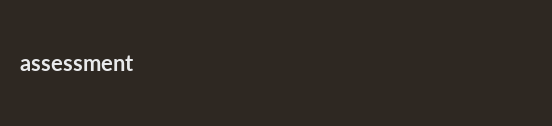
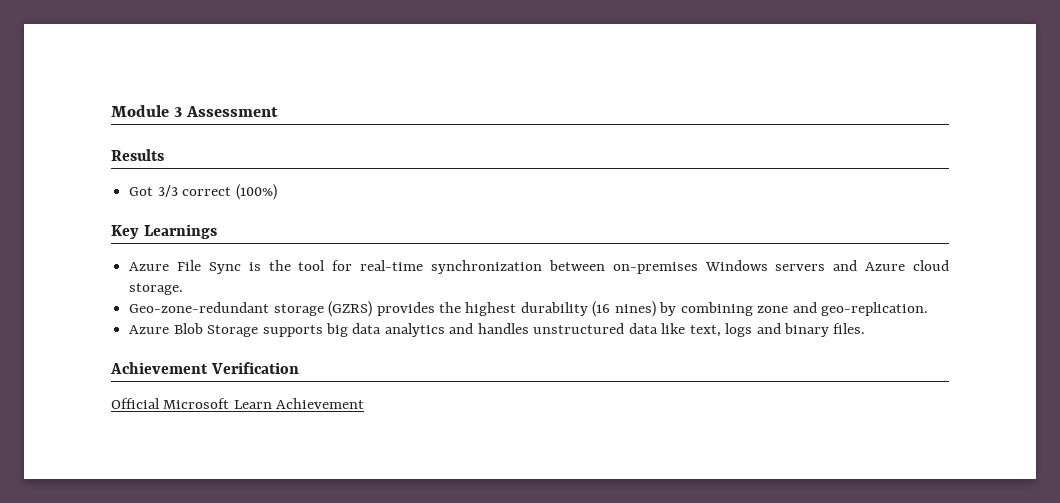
- assessment
+ Module 3 Assessment
+ Results
+ Got 3/3 correct (100%)
+ Key Learnings
+ Azure File Sync is the tool for real-time synchronization between on-premises Windows servers and Azure cloud storage.
+ Geo-zone-redundant storage (GZRS) provides the highest durability (16 nines) by combining zone and geo-replication.
+ Azure Blob Storage supports big data analytics and handles unstructured data like text, logs and binary files.
+ Achievement Verification
+ Official Microsoft Learn Achievement

